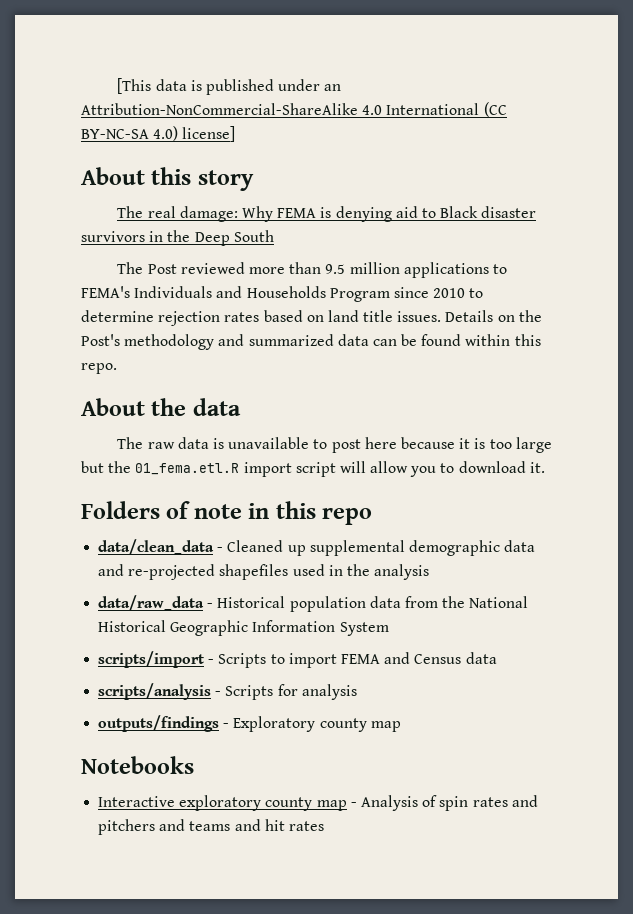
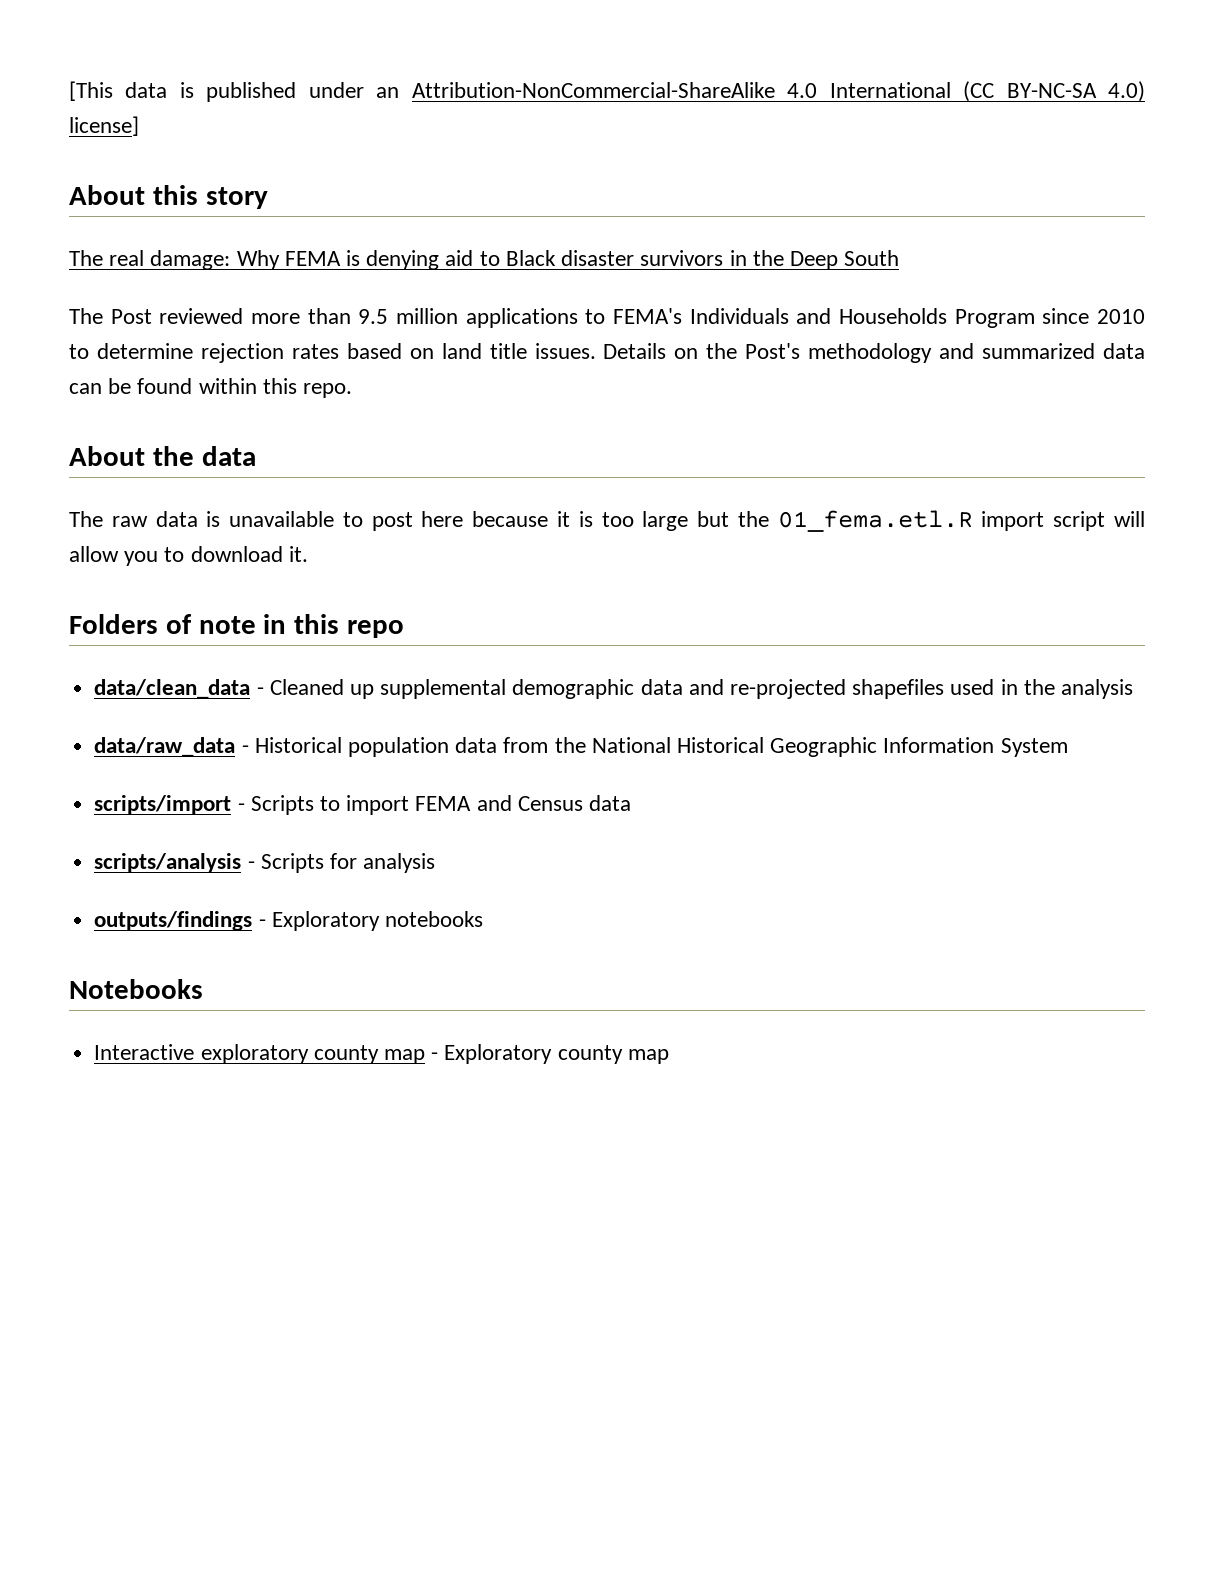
- outputs/findings - Exploratory county map
+ outputs/findings - Exploratory notebooks
- Interactive exploratory county map - Analysis of spin rates and pitchers and teams and hit rates
+ Interactive exploratory county map - Exploratory county map

